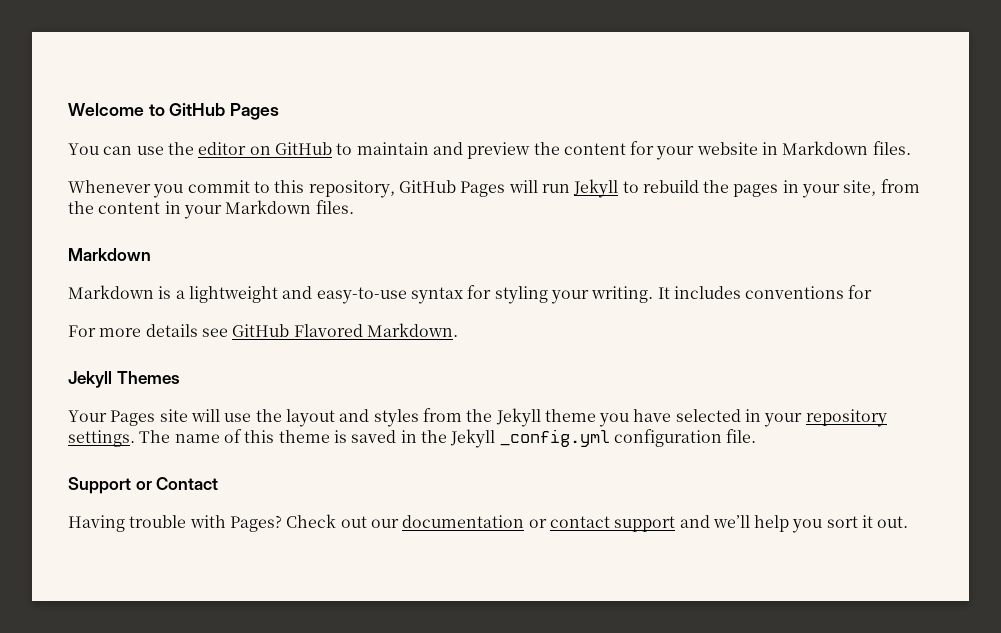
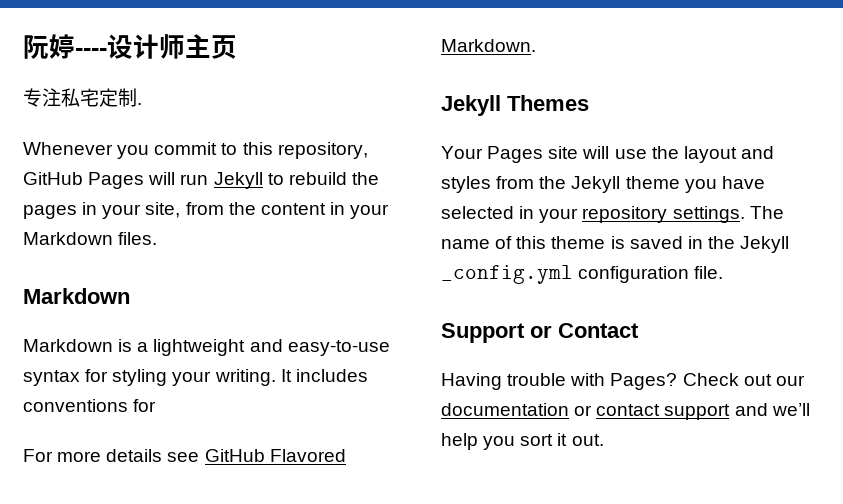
- Welcome to GitHub Pages
- You can use the editor on GitHub to maintain and preview the content for your website in Markdown files.
+ 阮婷----设计师主页
+ 专注私宅定制.

